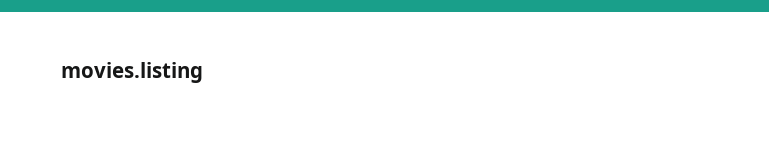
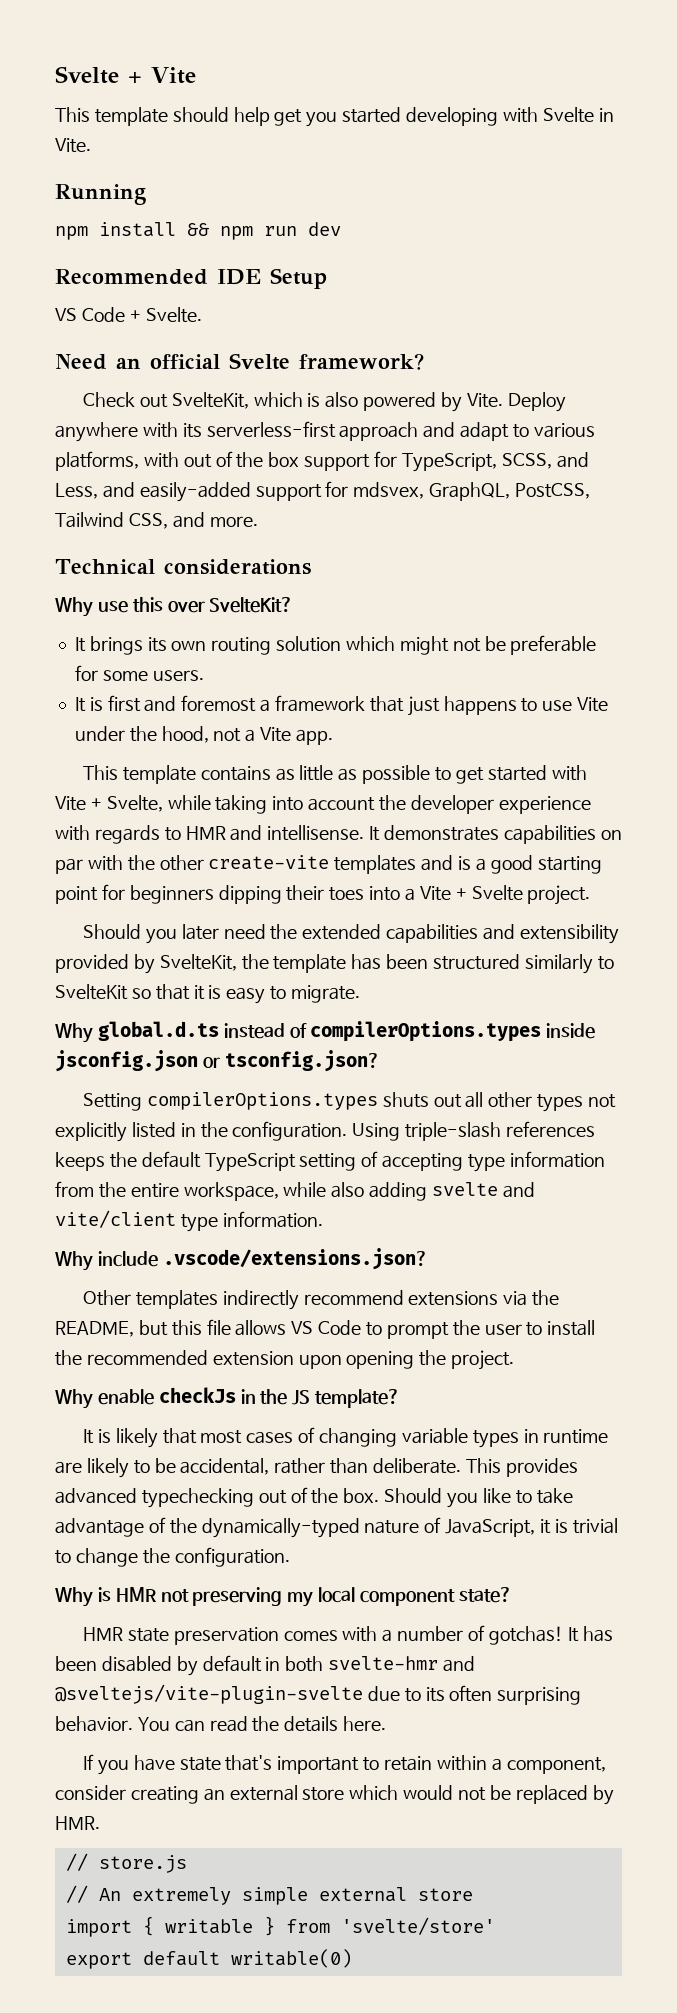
- movies.listing
+ Svelte + Vite
+ This template should help get you started developing with Svelte in Vite.
+ Running
+ npm install && npm run dev
+ Recommended IDE Setup
+ VS Code + Svelte.
+ Need an official Svelte framework?
+ Check out SvelteKit, which is also powered by Vite. Deploy anywhere with its serverless-first approach and adapt to various platforms, with out of the box support for TypeScript, SCSS, and Less, and easily-added support for mdsvex, GraphQL, PostCSS, Tailwind CSS, and more.
+ Technical considerations
+ Why use this over SvelteKit?
+ It brings its own routing solution which might not be preferable for some users.
+ It is first and foremost a framework that just happens to use Vite under the hood, not a Vite app.
+ This template contains as little as possible to get started with Vite + Svelte, while taking into account the developer experience with regards to HMR and intellisense. It demonstrates capabilities on par with the other create-vite templates and is a good starting point for beginners dipping their toes into a Vite + Svelte project.
+ Should you later need the extended capabilities and extensibility provided by SvelteKit, the template has been structured similarly to SvelteKit so that it is easy to migrate.
+ Why global.d.ts instead of compilerOptions.types inside jsconfig.json or tsconfig.json?
+ Setting compilerOptions.types shuts out all other types not explicitly listed in the configuration. Using triple-slash references keeps the default TypeScript setting of accepting type information from the entire workspace, while also adding svelte and vite/client type information.
+ Why include .vscode/extensions.json?
+ Other templates indirectly recommend extensions via the README, but this file allows VS Code to prompt the user to install the recommended extension upon opening the project.
+ Why enable checkJs in the JS template?
+ It is likely that most cases of changing variable types in runtime are likely to be accidental, rather than deliberate. This provides advanced typechecking out of the box. Should you like to take advantage of the dynamically-typed nature of JavaScript, it is trivial to change the configuration.
+ Why is HMR not preserving my local component state?
+ HMR state preservation comes with a number of gotchas! It has been disabled by default in both svelte-hmr and @sveltejs/vite-plugin-svelte due to its often surprising behavior. You can read the details here.
+ If you have state that's important to retain within a component, consider creating an external store which would not be replaced by HMR.
+ // store.js
+ // An extremely simple external store
+ import { writable } from 'svelte/store'
+ export default writable(0)

